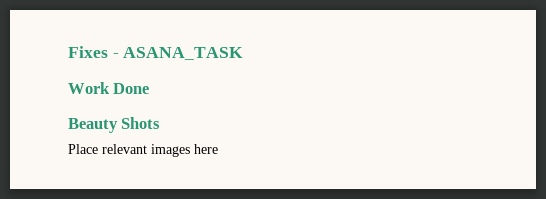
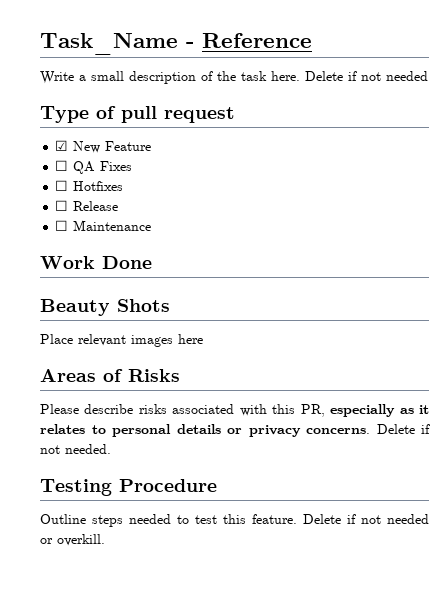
- Fixes - ASANA_TASK
+ Task_Name - Reference
+ Write a small description of the task here. Delete if not needed
+ Type of pull request
+ ☑ New Feature
+ ☐ QA Fixes
+ ☐ Hotfixes
+ ☐ Release
+ ☐ Maintenance
+ Areas of Risks
+ Please describe risks associated with this PR, especially as it relates to personal details or privacy concerns. Delete if not needed.
+ Testing Procedure
+ Outline steps needed to test this feature. Delete if not needed or overkill.

